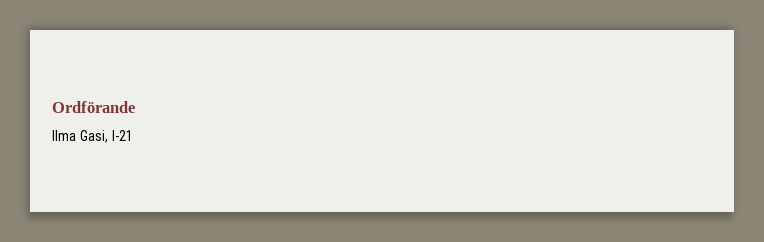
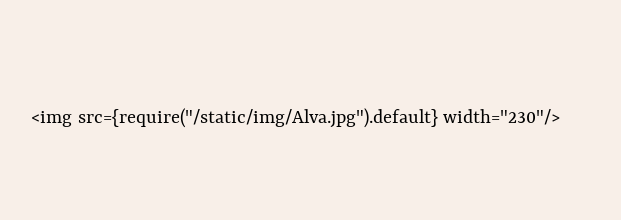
- Ordförande
- Ilma Gasi, I-21
+ <img src={require("/static/img/Alva.jpg").default} width="230"/>

